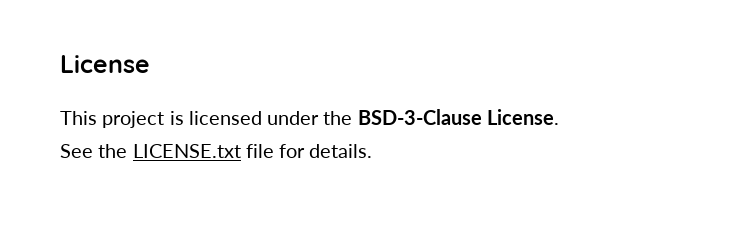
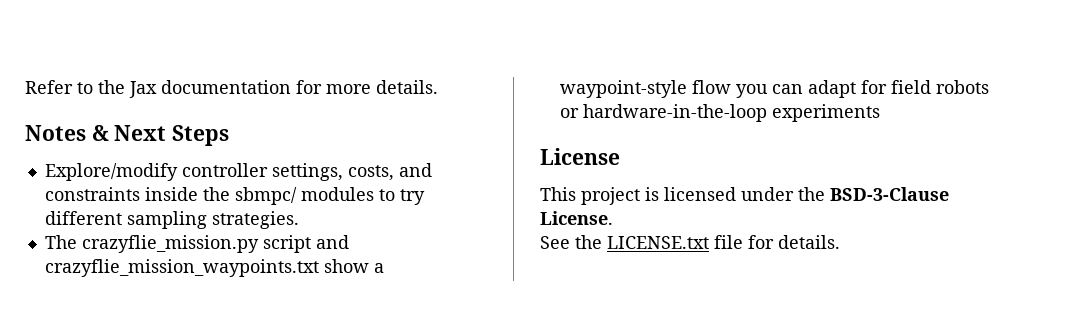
+ Refer to the Jax documentation for more details.
+ Notes & Next Steps
+ Explore/modify controller settings, costs, and constraints inside the sbmpc/ modules to try different sampling strategies.
+ The crazyflie_mission.py script and crazyflie_mission_waypoints.txt show a waypoint-style flow you can adapt for field robots or hardware-in-the-loop experiments

